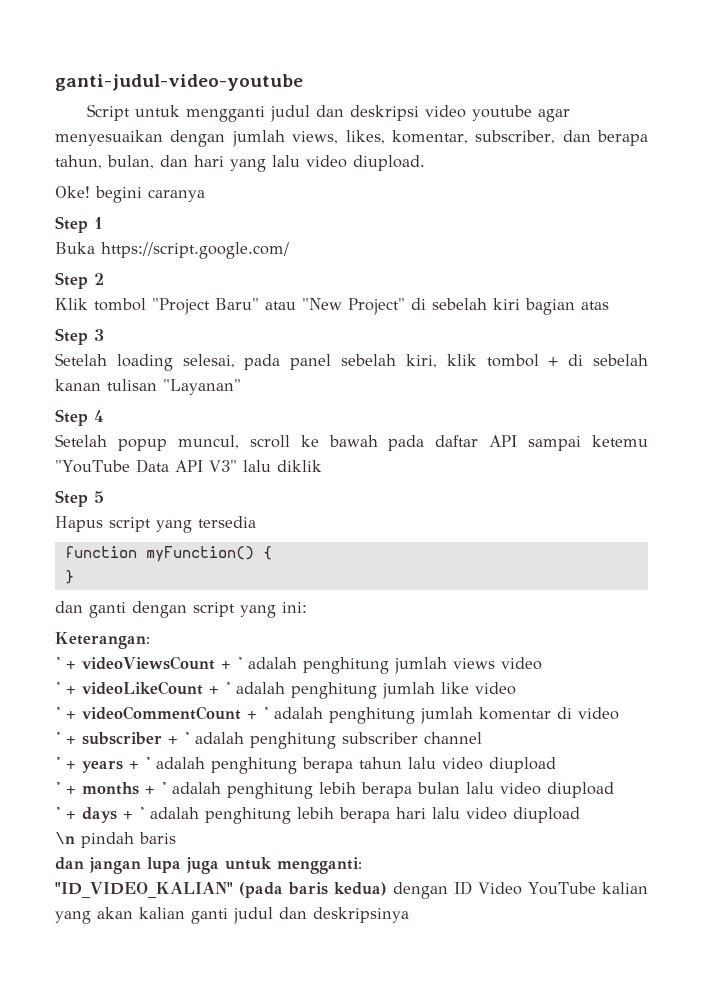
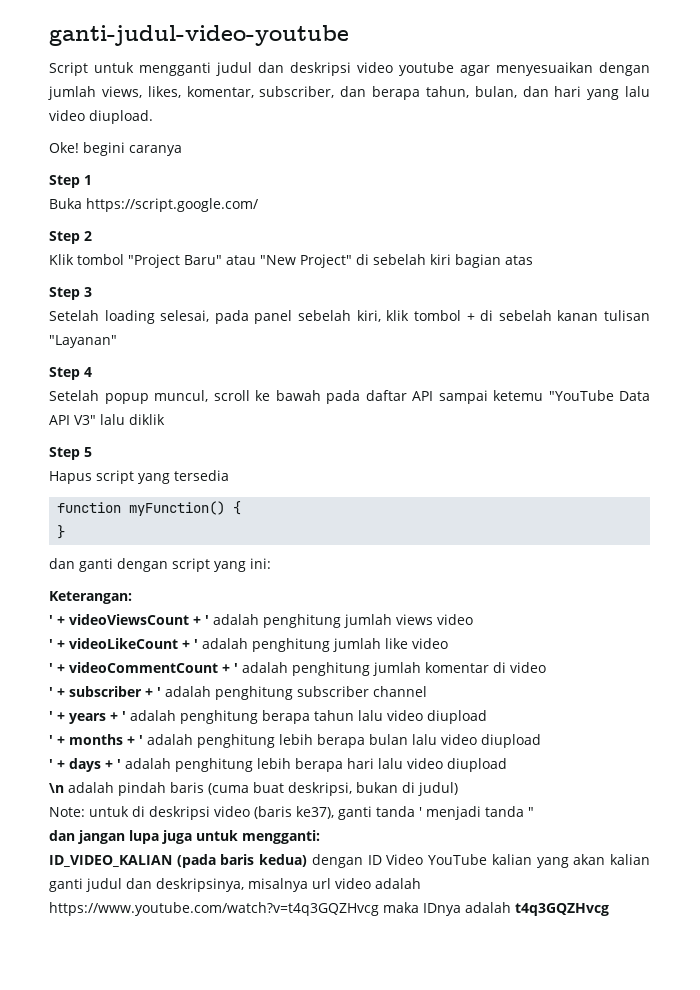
- \n pindah baris
+ \n adalah pindah baris (cuma buat deskripsi, bukan di judul)
+ Note: untuk di deskripsi video (baris ke37), ganti tanda ' menjadi tanda "
- "ID_VIDEO_KALIAN" (pada baris kedua) dengan ID Video YouTube kalian yang akan kalian ganti judul dan deskripsinya
+ ID_VIDEO_KALIAN (pada baris kedua) dengan ID Video YouTube kalian yang akan kalian ganti judul dan deskripsinya, misalnya url video adalah https://www.youtube.com/watch?v=t4q3GQZHvcg maka IDnya adalah t4q3GQZHvcg

